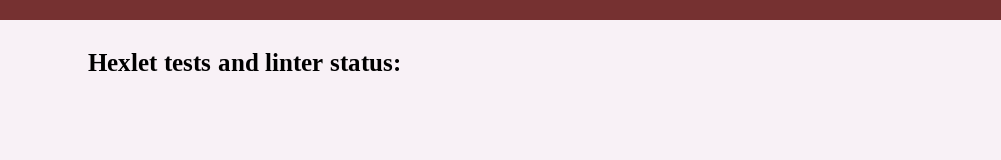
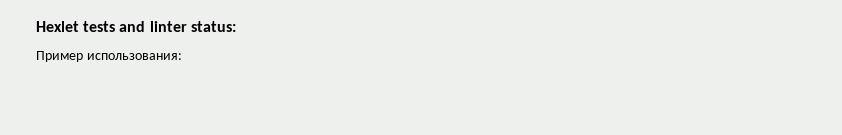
+ Пример использования:

